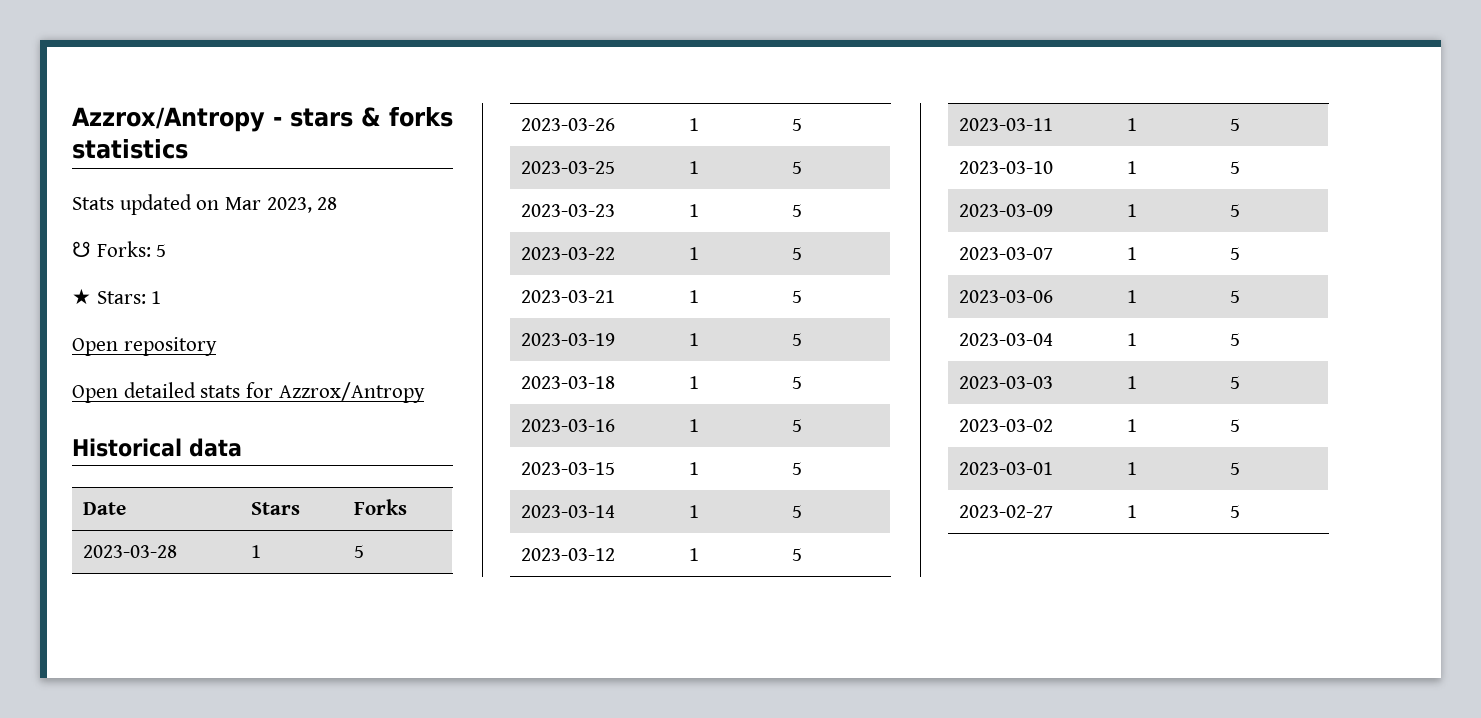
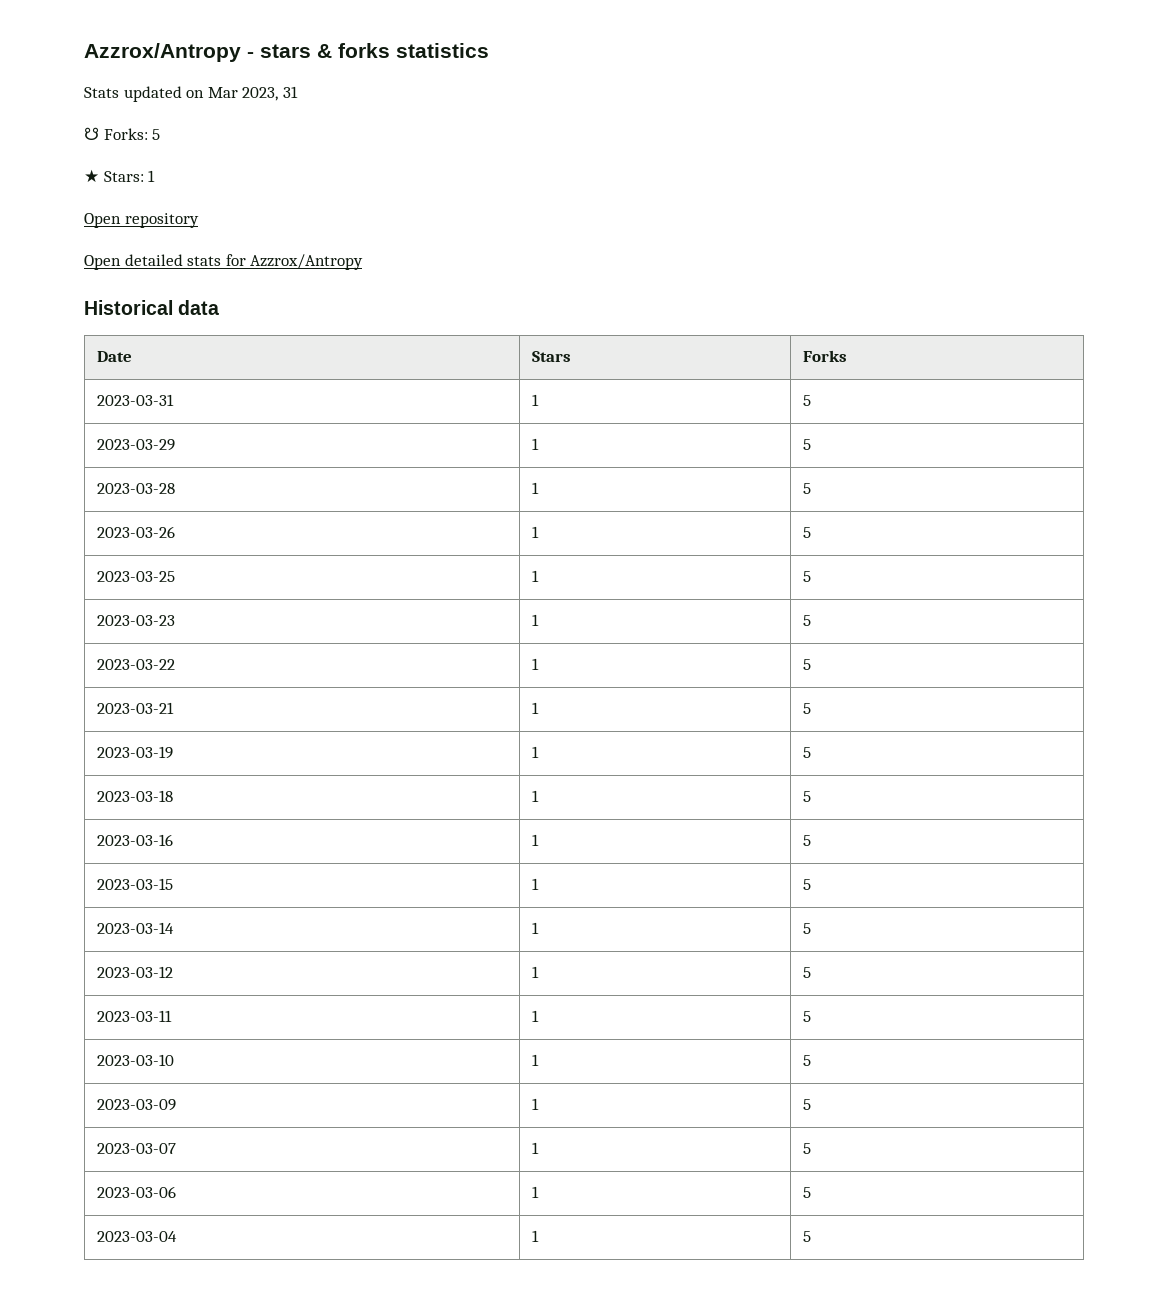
- Stats updated on Mar 2023, 28
+ Stats updated on Mar 2023, 31
+ 2023-03-31 | 1 | 5
+ 2023-03-29 | 1 | 5
- 2023-03-03 | 1 | 5
- 2023-03-02 | 1 | 5
- 2023-03-01 | 1 | 5
- 2023-02-27 | 1 | 5

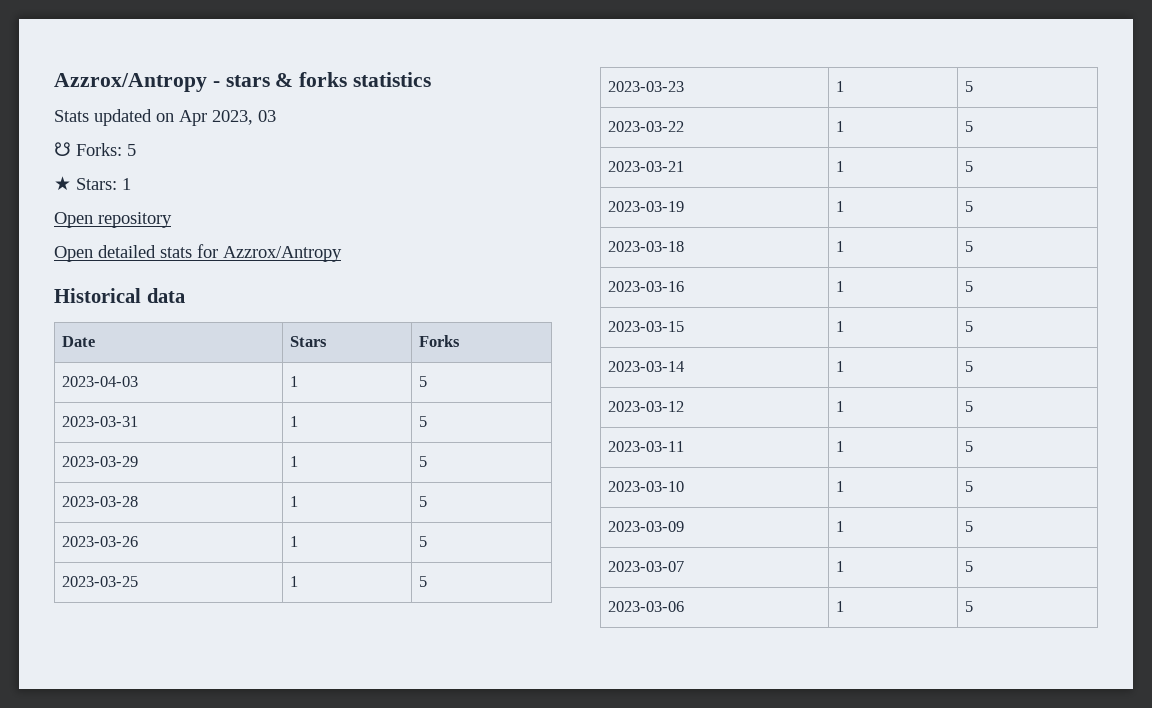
- Stats updated on Mar 2023, 31
+ Stats updated on Apr 2023, 03
+ 2023-04-03 | 1 | 5
- 2023-03-04 | 1 | 5

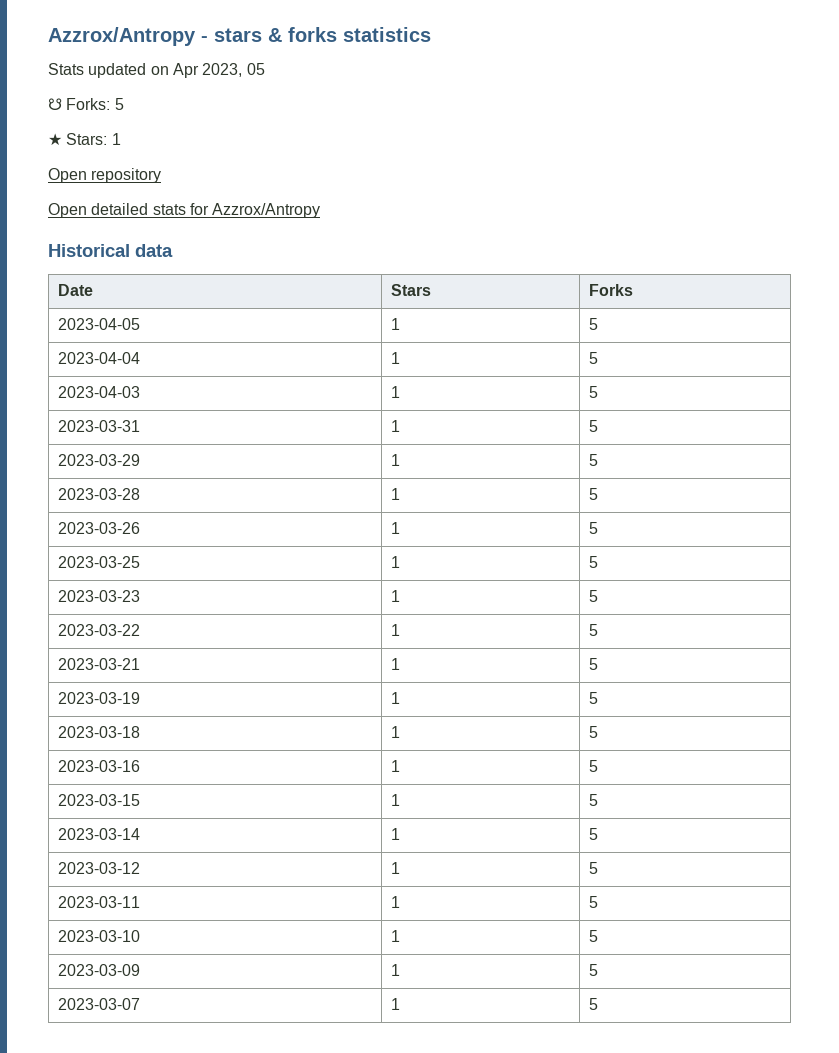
- Stats updated on Apr 2023, 03
+ Stats updated on Apr 2023, 05
+ 2023-04-05 | 1 | 5
+ 2023-04-04 | 1 | 5
- 2023-03-06 | 1 | 5

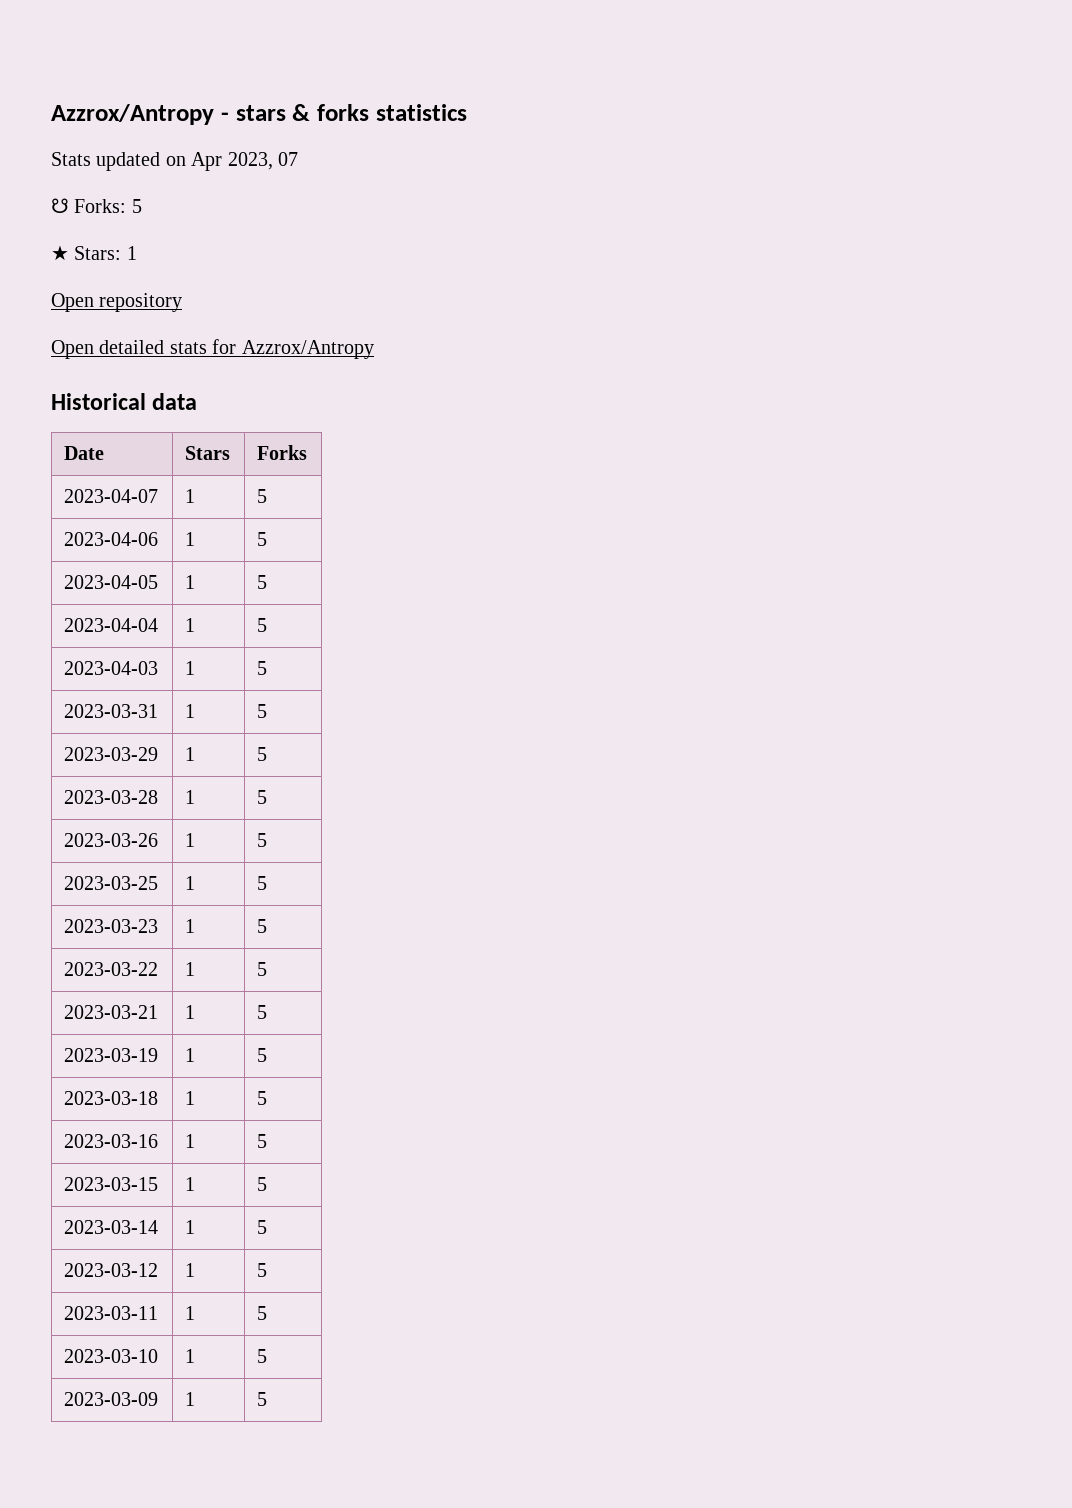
- Stats updated on Apr 2023, 05
+ Stats updated on Apr 2023, 07
+ 2023-04-07 | 1 | 5
+ 2023-04-06 | 1 | 5
- 2023-03-07 | 1 | 5

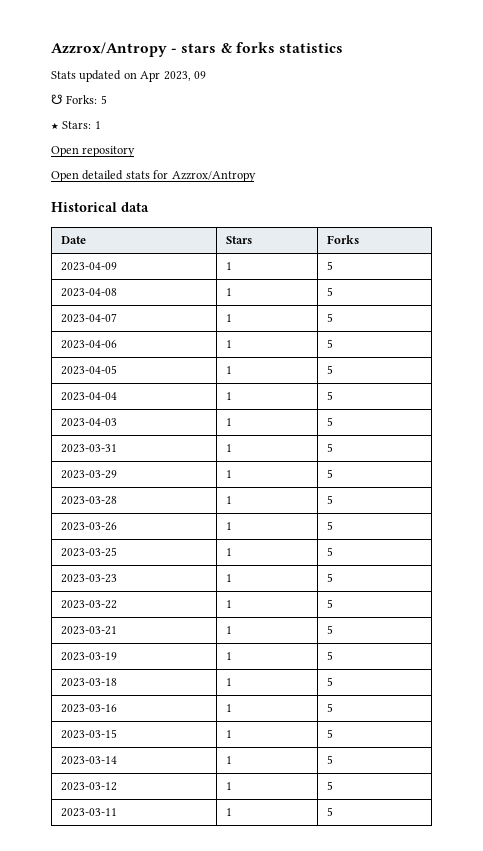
- Stats updated on Apr 2023, 07
+ Stats updated on Apr 2023, 09
+ 2023-04-09 | 1 | 5
+ 2023-04-08 | 1 | 5
- 2023-03-10 | 1 | 5
- 2023-03-09 | 1 | 5

